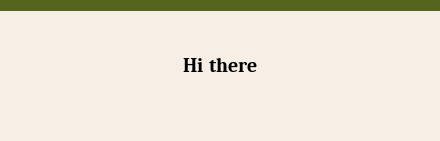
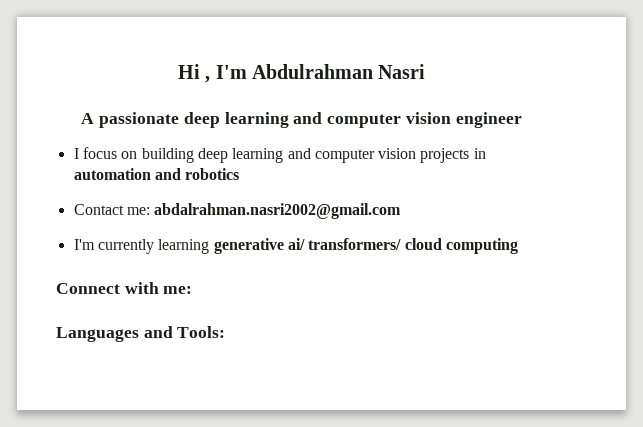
- Hi there
+ Hi , I'm Abdulrahman Nasri
+ A passionate deep learning and computer vision engineer
+ I focus on building deep learning and computer vision projects in automation and robotics
+ Contact me: abdalrahman.nasri2002@gmail.com
+ I'm currently learning generative ai/ transformers/ cloud computing
+ Connect with me:
+ Languages and Tools:

